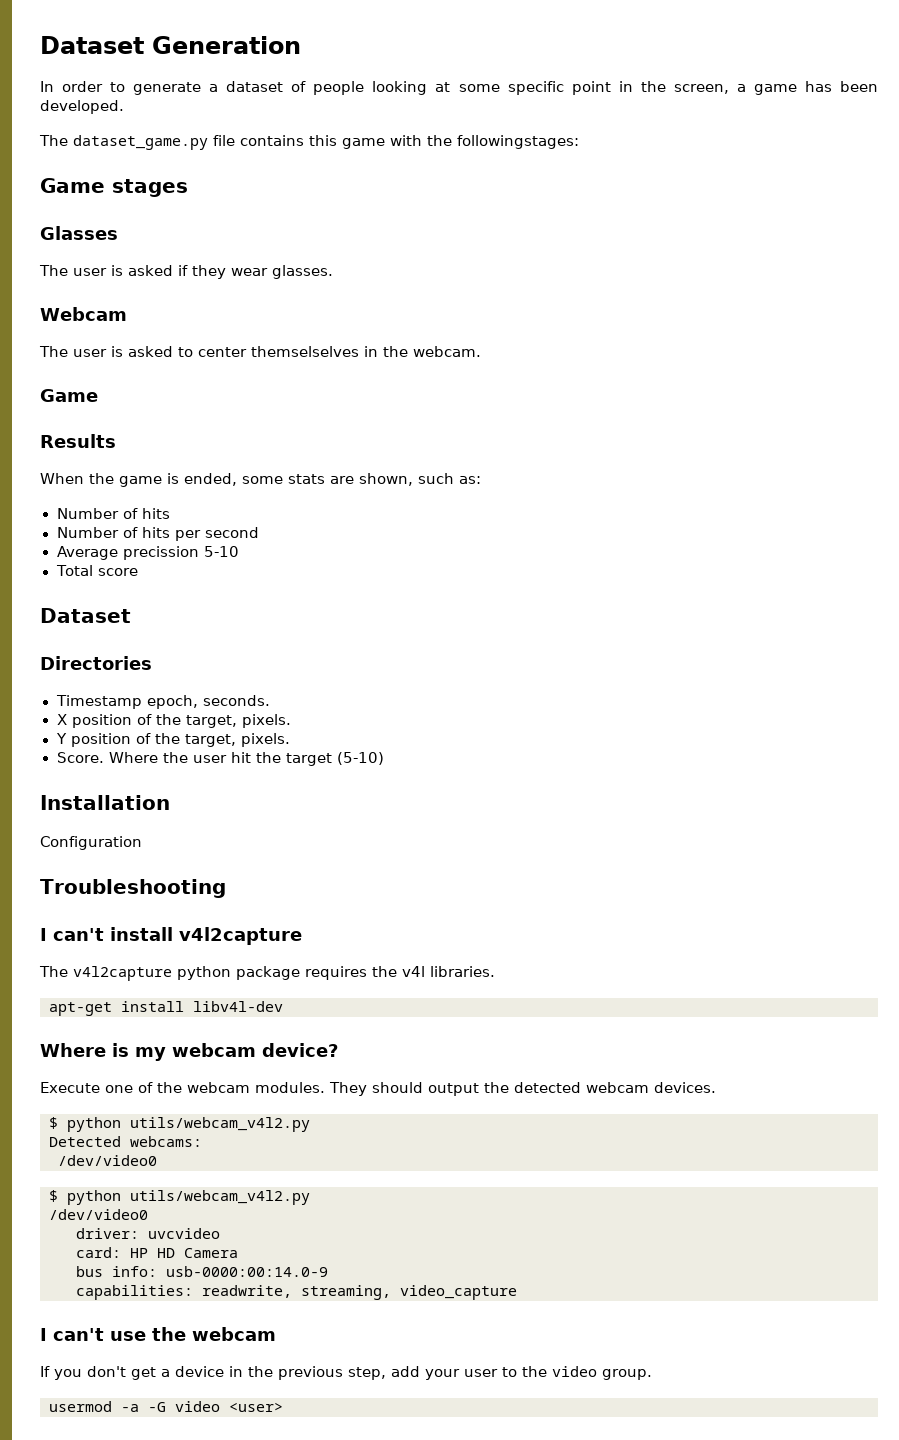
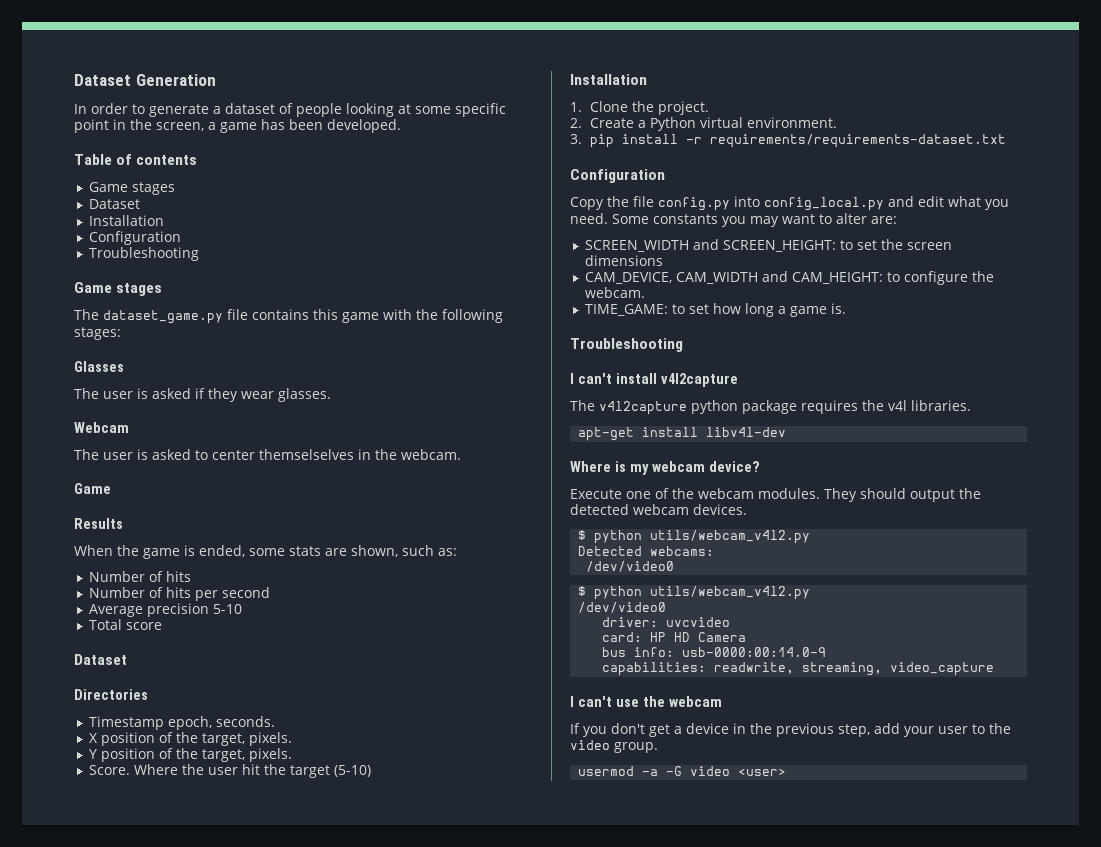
+ Table of contents
+ Game stages
+ Dataset
+ Installation
+ Configuration
+ Troubleshooting
+ Game stages
- The dataset_game.py file contains this game with the followingstages:
- Game stages
+ The dataset_game.py file contains this game with the following stages:
- Average precission 5-10
+ Average precision 5-10
+ 1. Clone the project.
+ 2. Create a Python virtual environment.
+ 3. pip install -r requirements/requirements-dataset.txt
  Configuration
+ Copy the file config.py into config_local.py and edit what you need. Some constants you may want to alter are:
+ SCREEN_WIDTH and SCREEN_HEIGHT: to set the screen dimensions
+ CAM_DEVICE, CAM_WIDTH and CAM_HEIGHT: to configure the webcam.
+ TIME_GAME: to set how long a game is.

